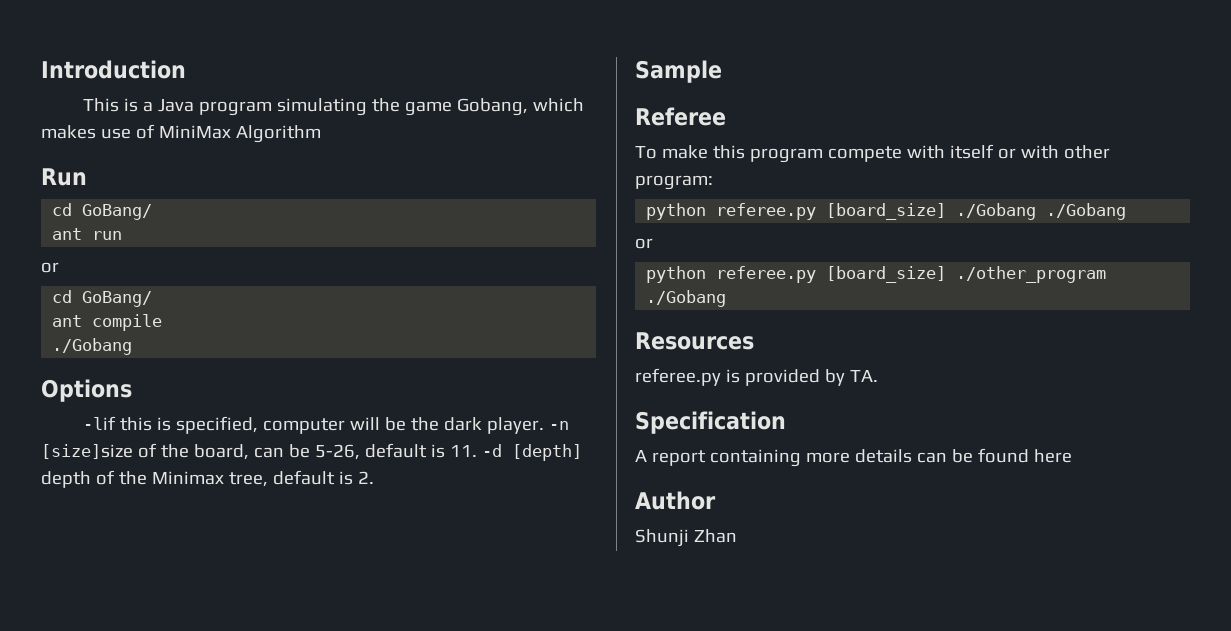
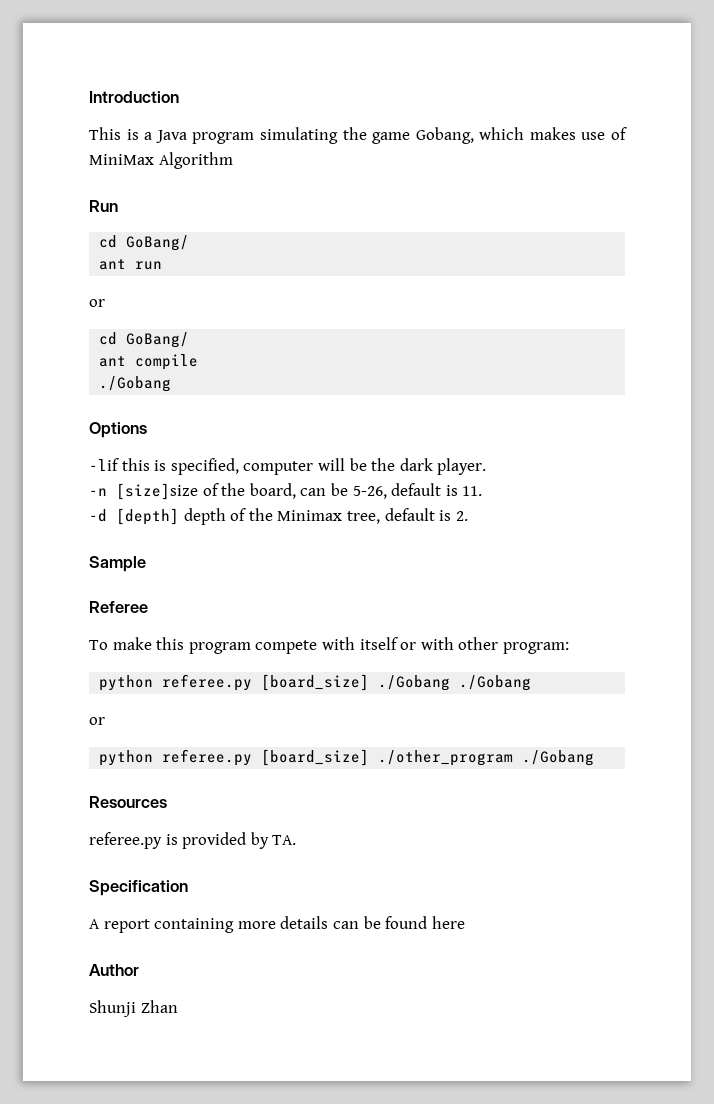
- -lif this is specified, computer will be the dark player. -n [size]size of the board, can be 5-26, default is 11. -d [depth] depth of the Minimax tree, default is 2.
+ -lif this is specified, computer will be the dark player.
+ -n [size]size of the board, can be 5-26, default is 11.
+ -d [depth] depth of the Minimax tree, default is 2.

